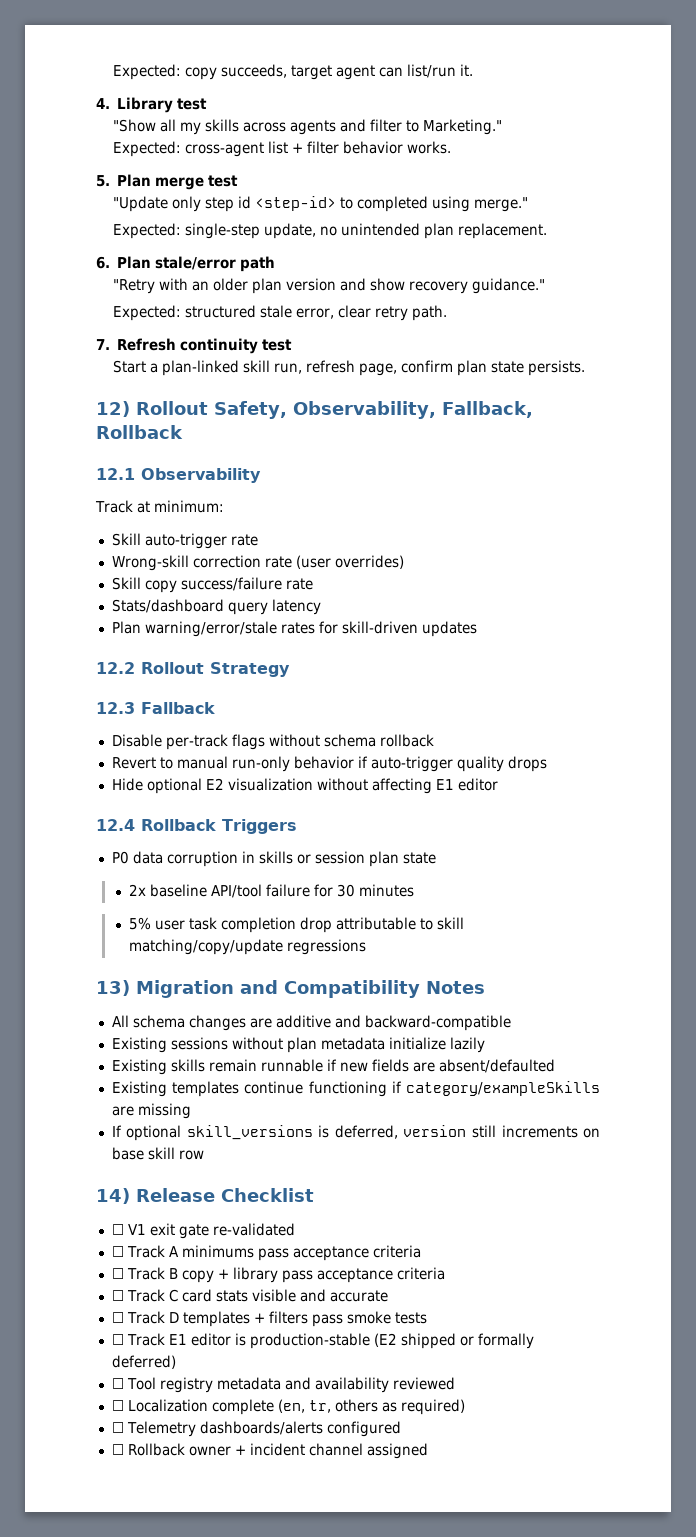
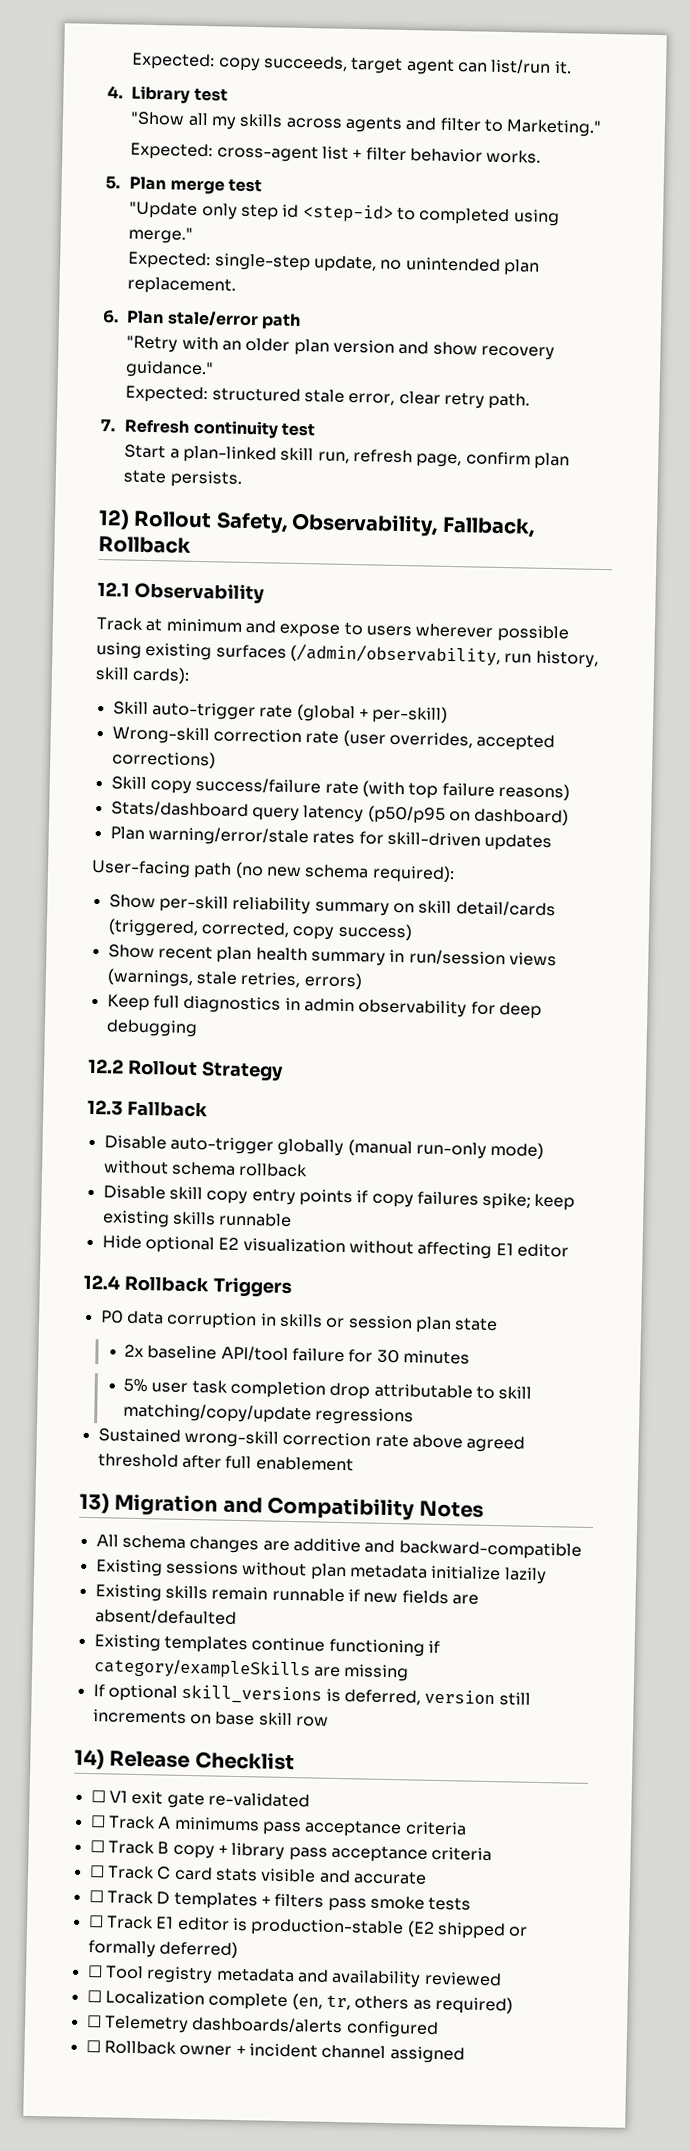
- Track at minimum:
+ Track at minimum and expose to users wherever possible using existing surfaces (/admin/observability, run history, skill cards):
- Skill auto-trigger rate
+ Skill auto-trigger rate (global + per-skill)
- Wrong-skill correction rate (user overrides)
+ Wrong-skill correction rate (user overrides, accepted corrections)
- Skill copy success/failure rate
+ Skill copy success/failure rate (with top failure reasons)
- Stats/dashboard query latency
+ Stats/dashboard query latency (p50/p95 on dashboard)
+ User-facing path (no new schema required):
+ Show per-skill reliability summary on skill detail/cards (triggered, corrected, copy success)
+ Show recent plan health summary in run/session views (warnings, stale retries, errors)
+ Keep full diagnostics in admin observability for deep debugging
- Disable per-track flags without schema rollback
- Revert to manual run-only behavior if auto-trigger quality drops
+ Disable auto-trigger globally (manual run-only mode) without schema rollback
+ Disable skill copy entry points if copy failures spike; keep existing skills runnable
+ Sustained wrong-skill correction rate above agreed threshold after full enablement

